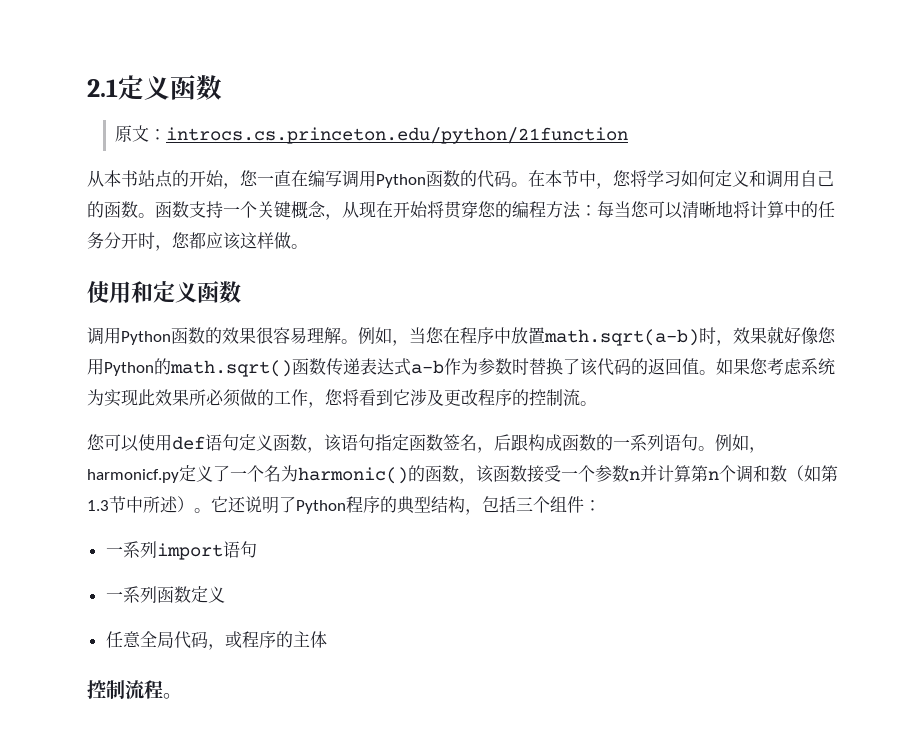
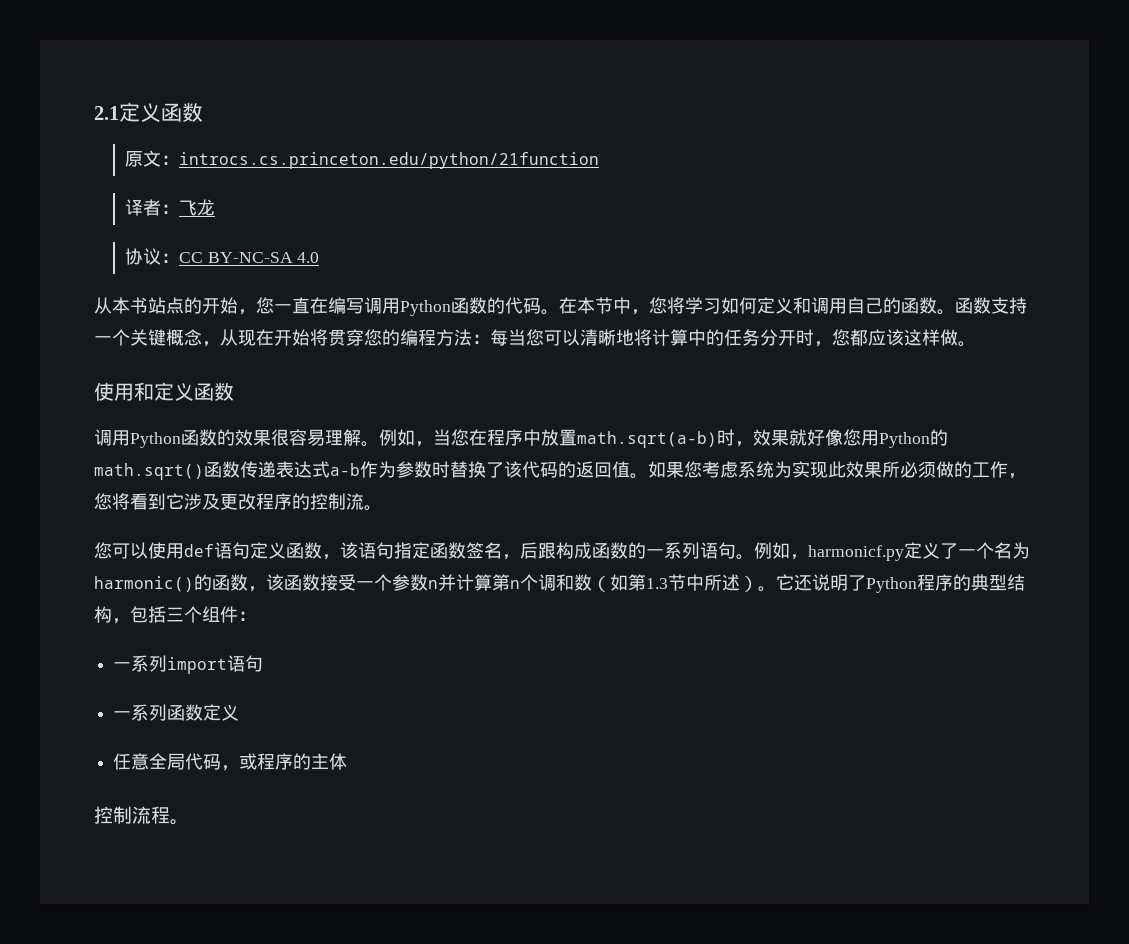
+ 译者：飞龙
+ 协议：CC BY-NC-SA 4.0

